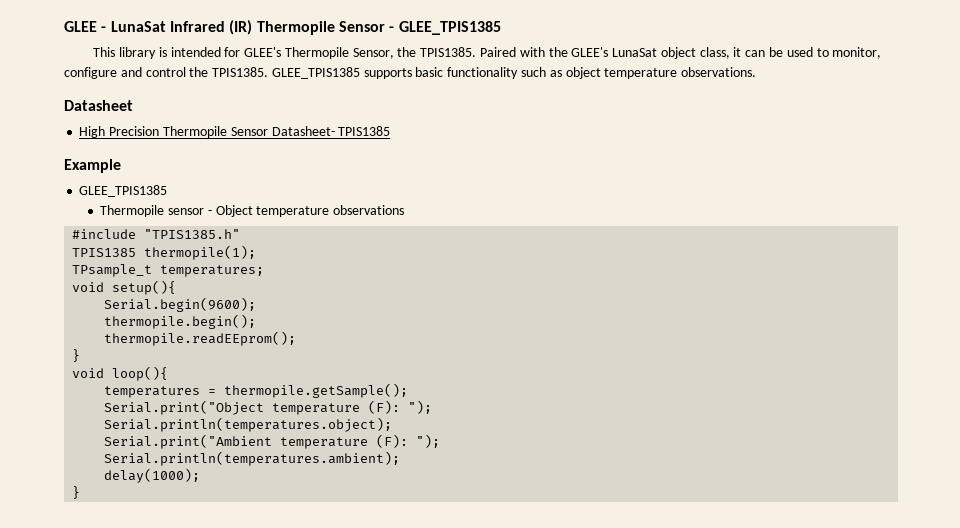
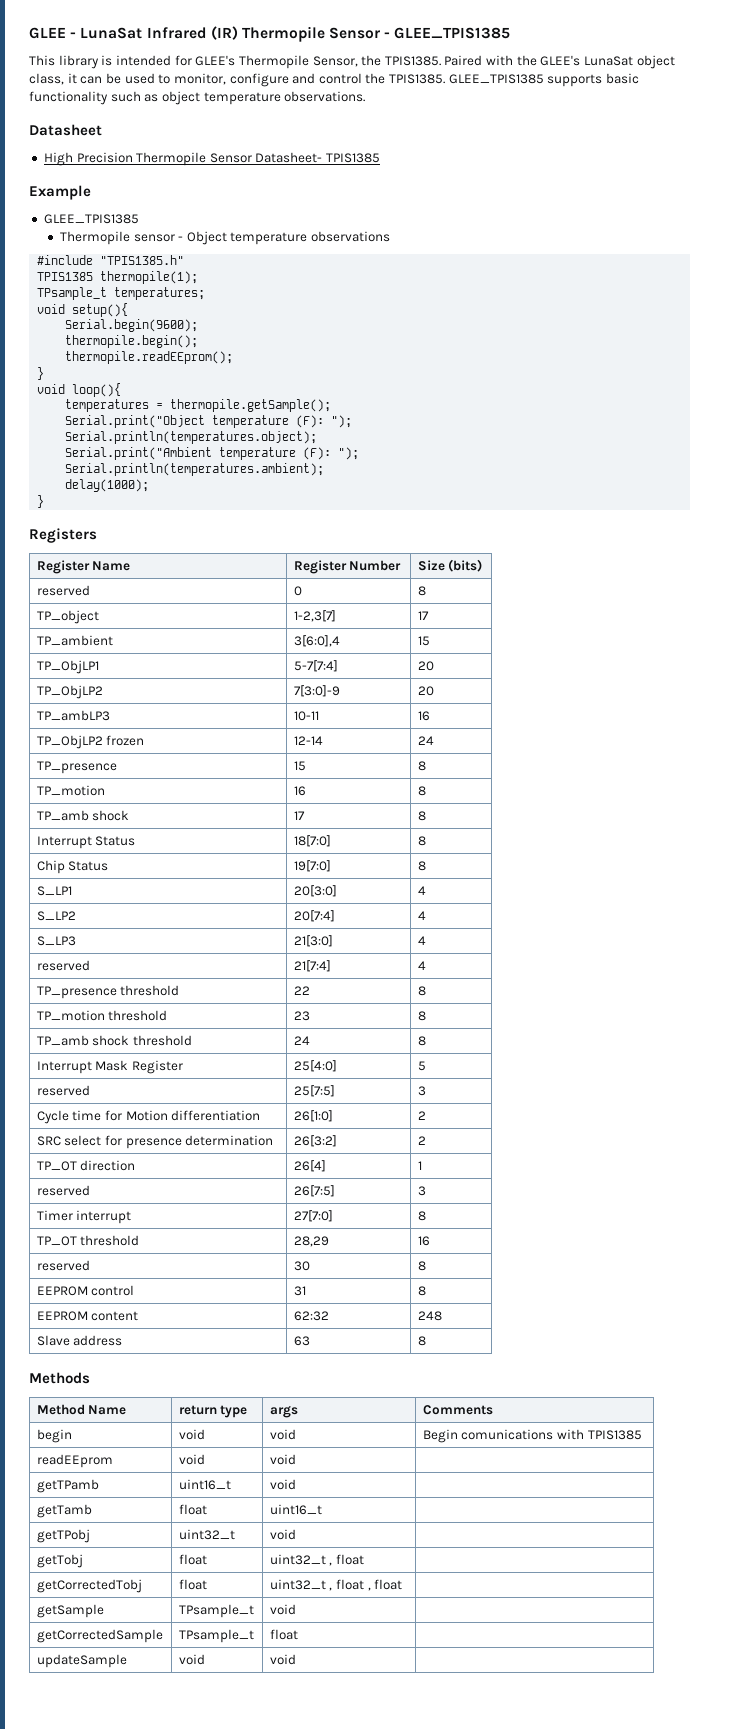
+ Registers
+ Register Name | Register Number | Size (bits)
+ reserved | 0 | 8
+ TP_object | 1-2,3[7] | 17
+ TP_ambient | 3[6:0],4 | 15
+ TP_ObjLP1 | 5-7[7:4] | 20
+ TP_ObjLP2 | 7[3:0]-9 | 20
+ TP_ambLP3 | 10-11 | 16
+ TP_ObjLP2 frozen | 12-14 | 24
+ TP_presence | 15 | 8
+ TP_motion | 16 | 8
+ TP_amb shock | 17 | 8
+ Interrupt Status | 18[7:0] | 8
+ Chip Status | 19[7:0] | 8
+ S_LP1 | 20[3:0] | 4
+ S_LP2 | 20[7:4] | 4
+ S_LP3 | 21[3:0] | 4
+ reserved | 21[7:4] | 4
+ TP_presence threshold | 22 | 8
+ TP_motion threshold | 23 | 8
+ TP_amb shock threshold | 24 | 8
+ Interrupt Mask Register | 25[4:0] | 5
+ reserved | 25[7:5] | 3
+ Cycle time for Motion differentiation | 26[1:0] | 2
+ SRC select for presence determination | 26[3:2] | 2
+ TP_OT direction | 26[4] | 1
+ reserved | 26[7:5] | 3
+ Timer interrupt | 27[7:0] | 8
+ TP_OT threshold | 28,29 | 16
+ reserved | 30 | 8
+ EEPROM control | 31 | 8
+ EEPROM content | 62:32 | 248
+ Slave address | 63 | 8
+ Methods
+ Method Name | return type | args | Comments
+ begin | void | void | Begin comunications with TPIS1385
+ readEEprom | void | void |
+ getTPamb | uint16_t | void |
+ getTamb | float | uint16_t |
+ getTPobj | uint32_t | void |
+ getTobj | float | uint32_t , float |
+ getCorrectedTobj | float | uint32_t , float , float |
+ getSample | TPsample_t | void |
+ getCorrectedSample | TPsample_t | float |
+ updateSample | void | void |

